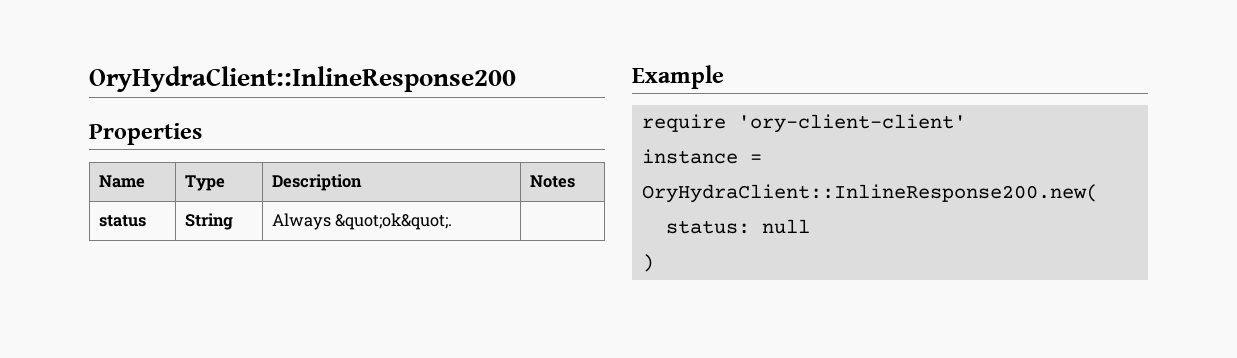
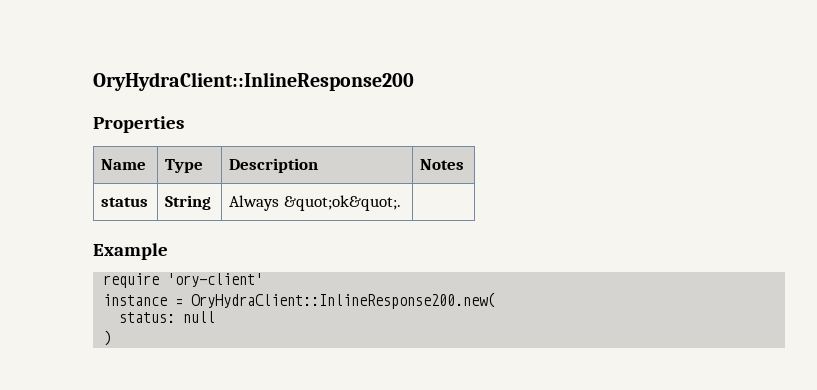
- require 'ory-client-client'
+ require 'ory-client'

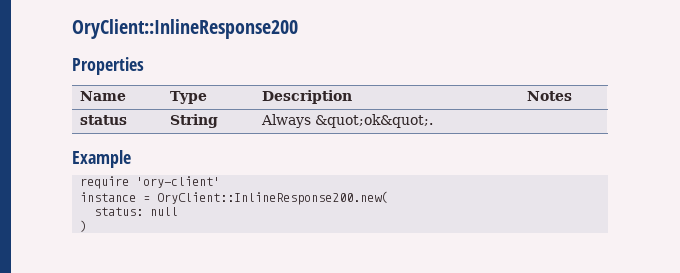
- OryHydraClient::InlineResponse200
+ OryClient::InlineResponse200
- instance = OryHydraClient::InlineResponse200.new(
+ instance = OryClient::InlineResponse200.new(

